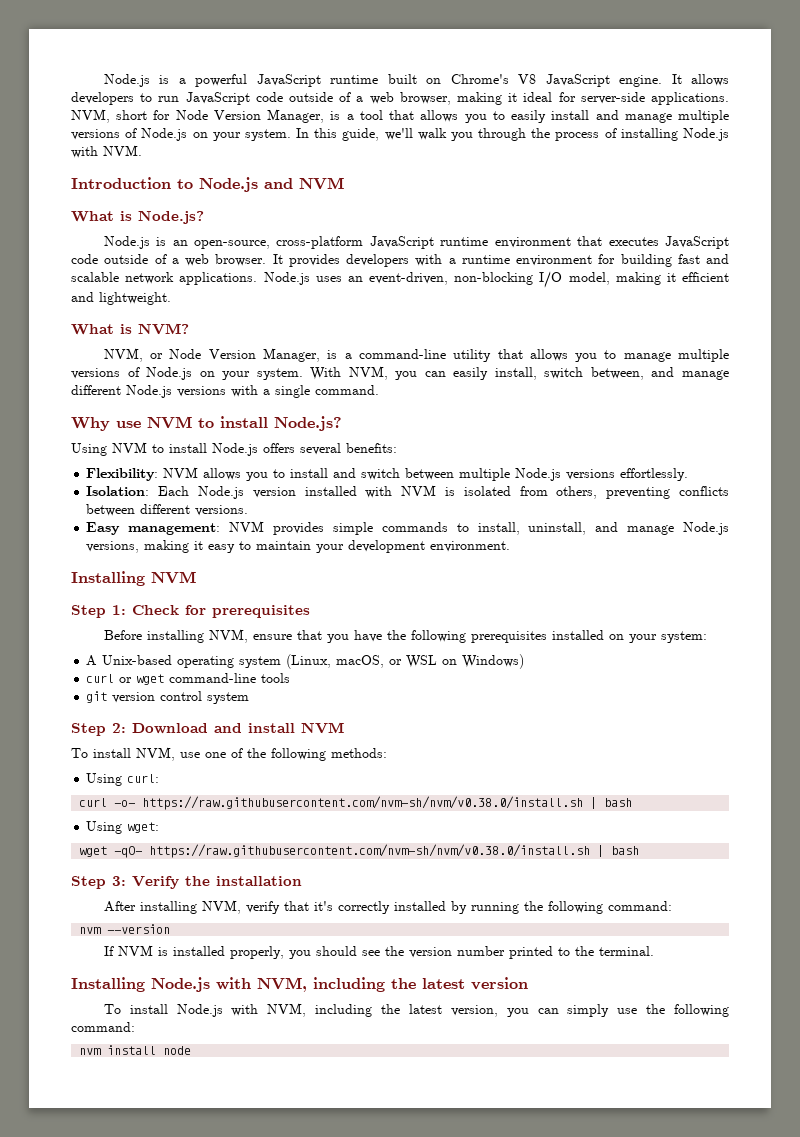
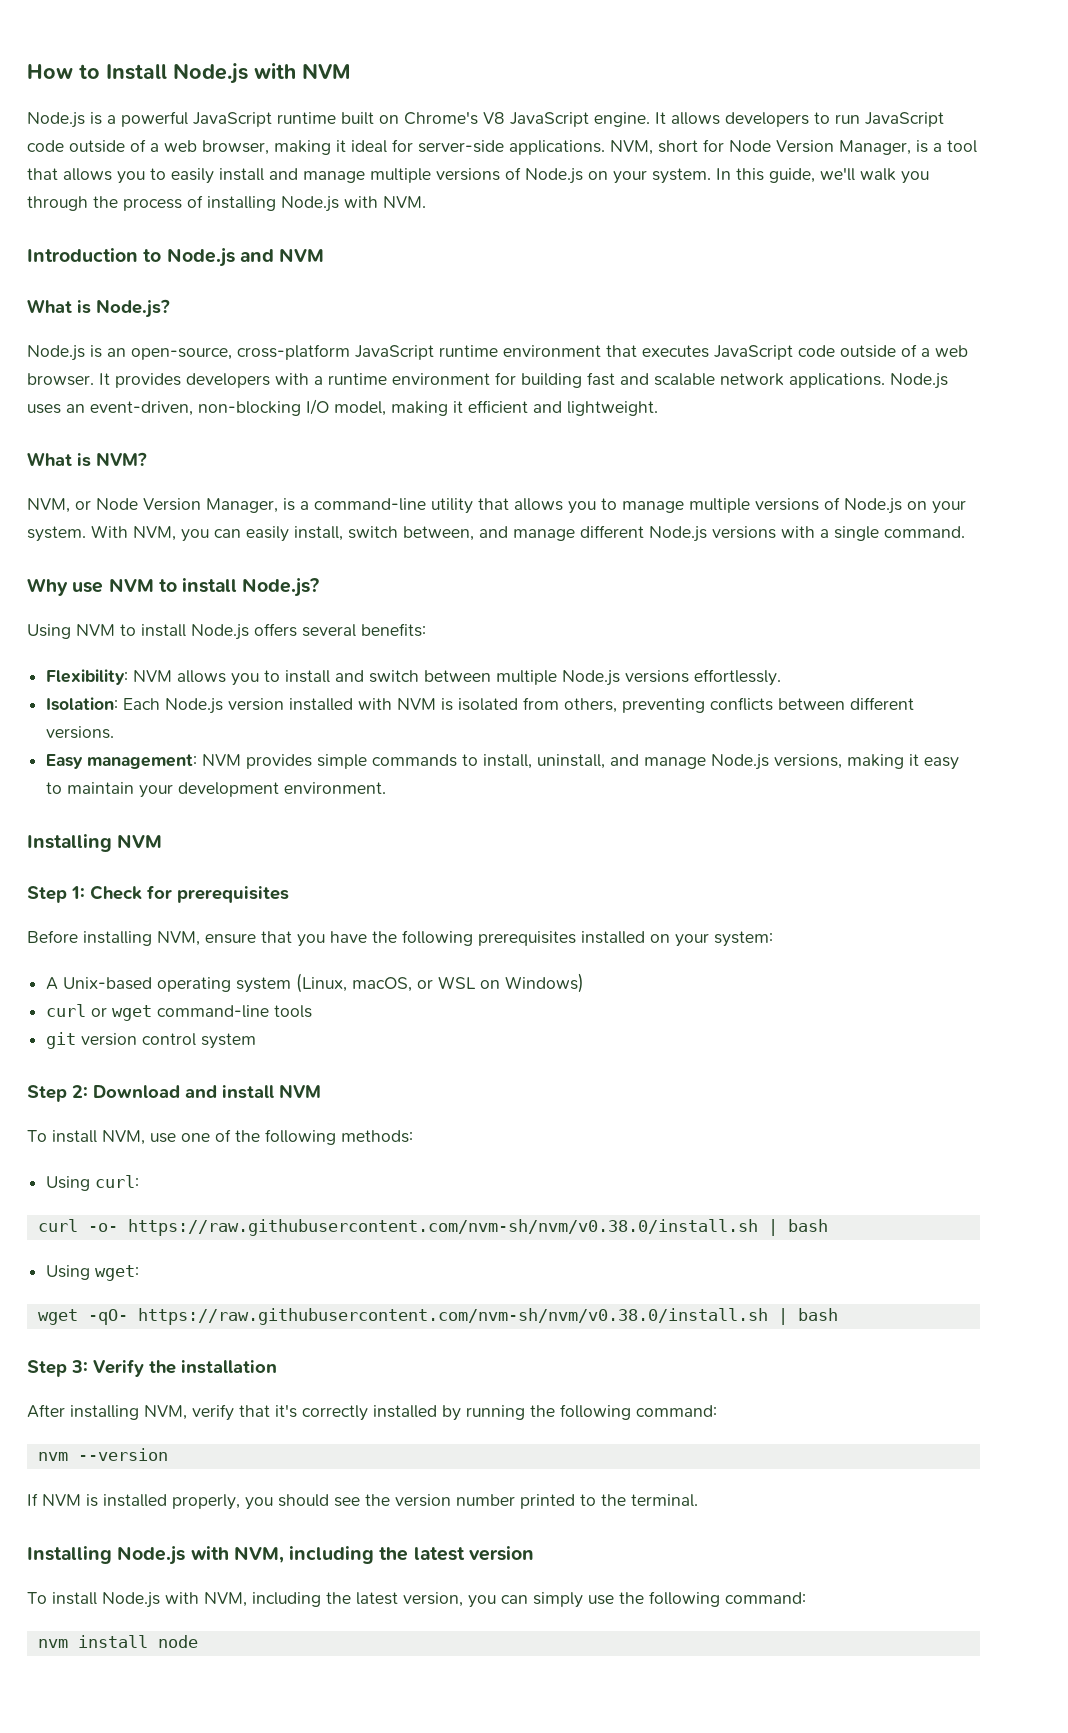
+ How to Install Node.js with NVM

